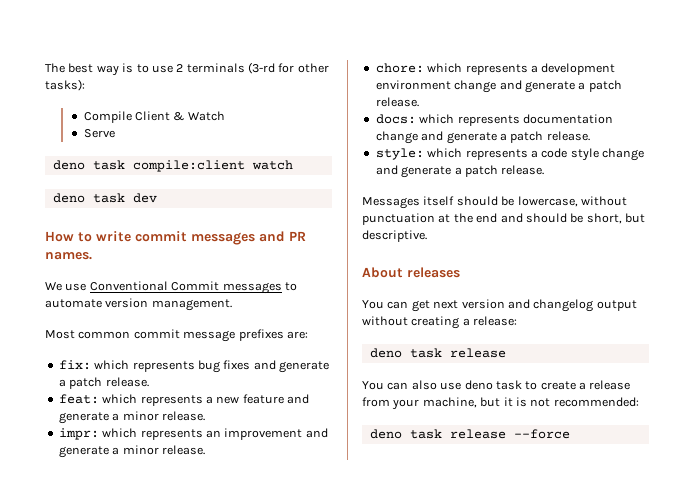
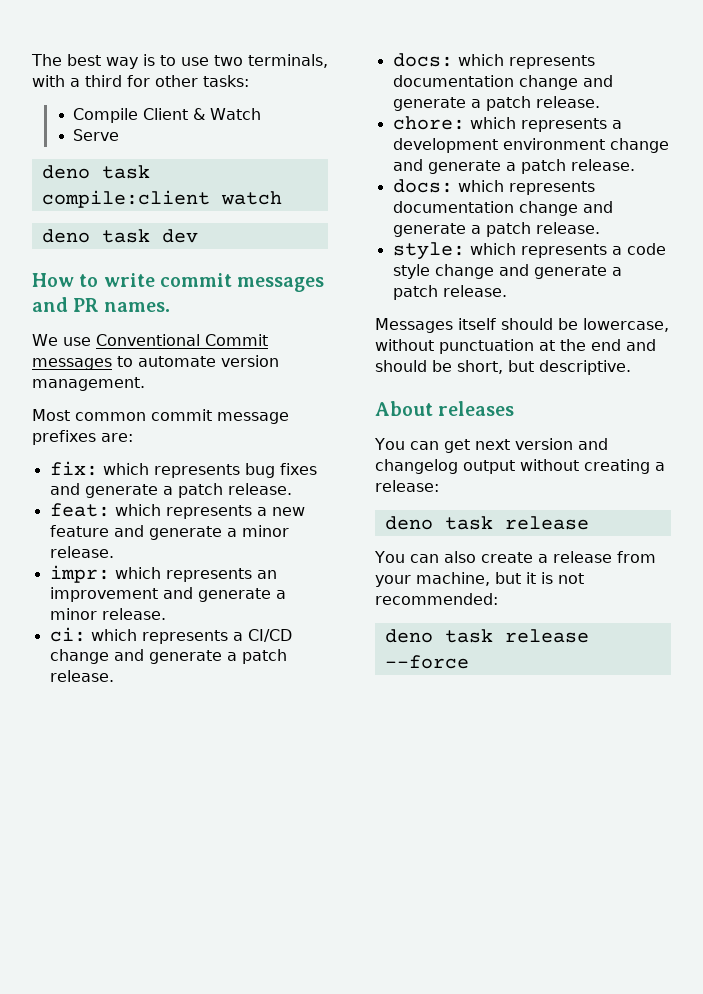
- The best way is to use 2 terminals (3-rd for other tasks):
+ The best way is to use two terminals, with a third for other tasks:
+ ci: which represents a CI/CD change and generate a patch release.
+ docs: which represents documentation change and generate a patch release.
- You can also use deno task to create a release from your machine, but it is not recommended:
+ You can also create a release from your machine, but it is not recommended:

